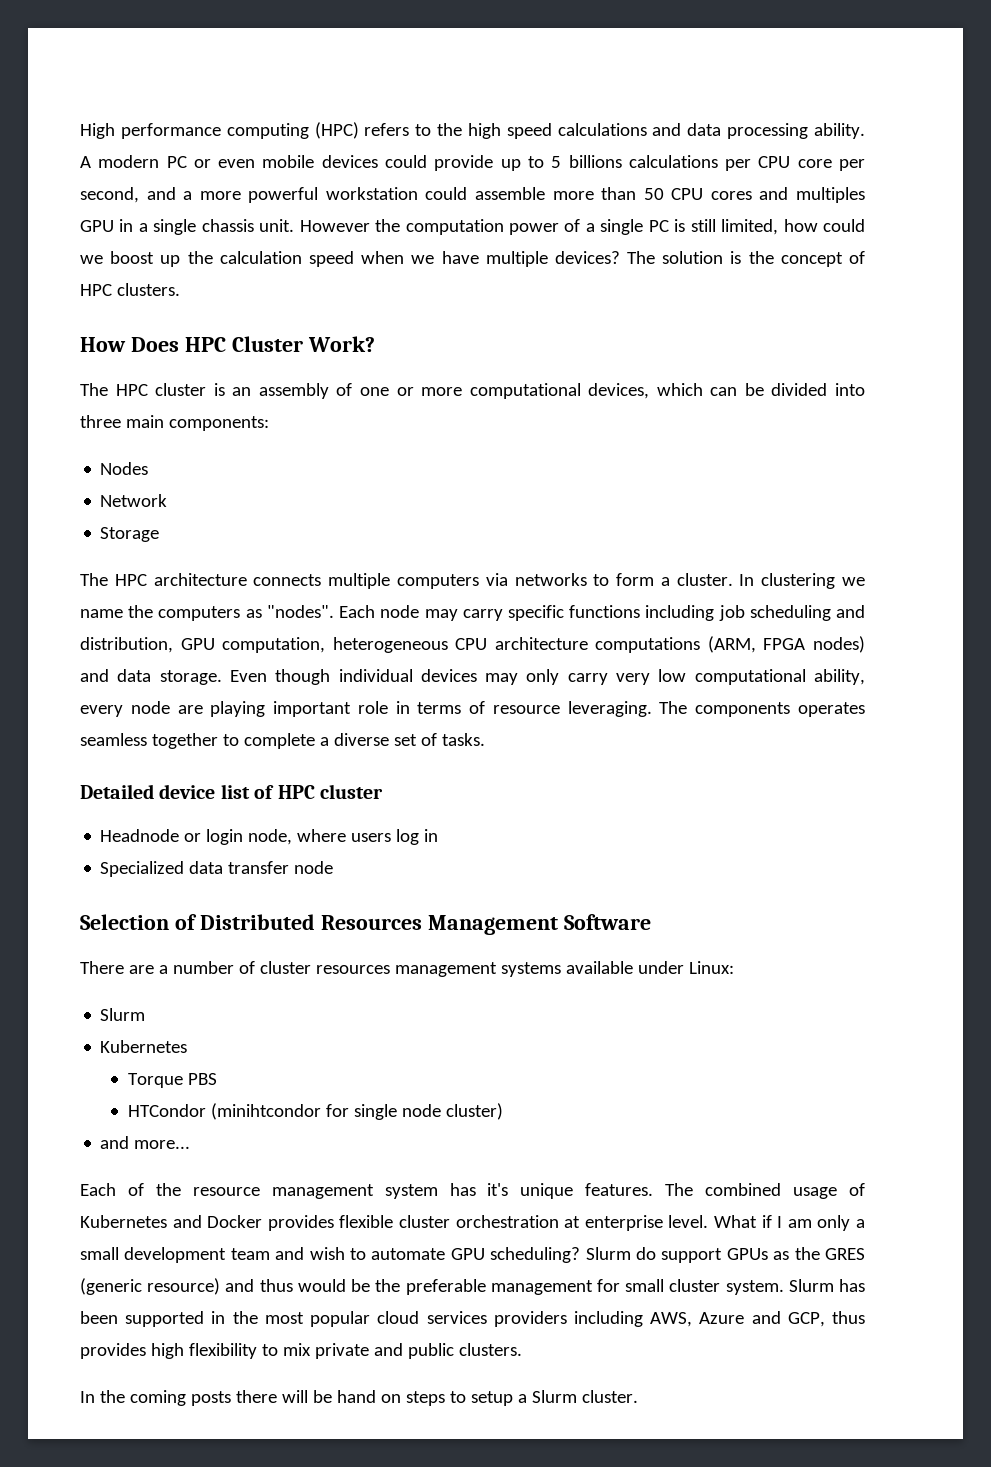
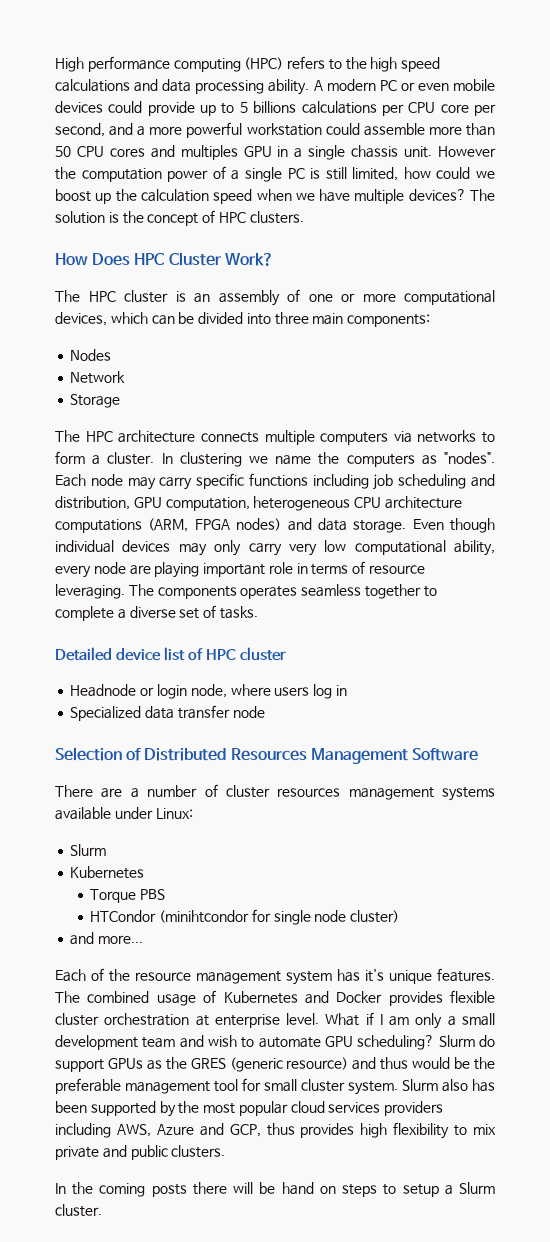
- Slurm do support GPUs as the GRES (generic resource) and thus would be the preferable management for small cluster system.
+ Slurm do support GPUs as the GRES (generic resource) and thus would be the preferable management tool for small cluster system.
- Slurm has been supported in the most popular cloud services providers including AWS, Azure and GCP, thus provides high flexibility to mix private and public clusters.
+ Slurm also has been supported by the most popular cloud services providers including AWS, Azure and GCP, thus provides high flexibility to mix private and public clusters.

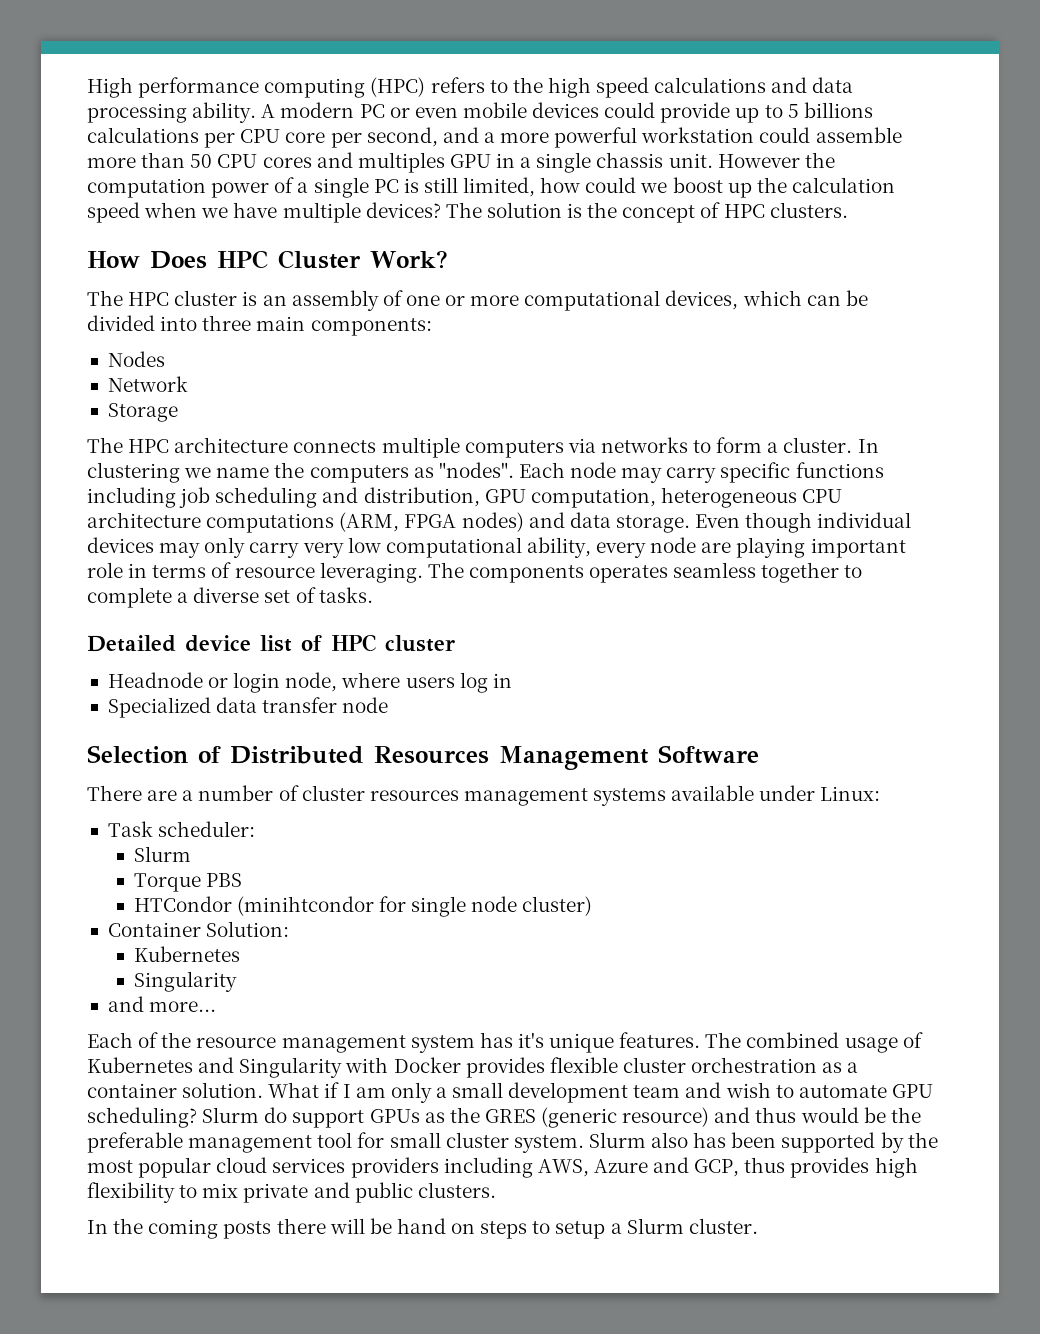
  There are a number of cluster resources management systems available under Linux:
+ Task scheduler:
  Slurm
- Kubernetes
+ Container Solution:
+ Kubernetes
+ Singularity
- The combined usage of Kubernetes and Docker provides flexible cluster orchestration at enterprise level.
+ The combined usage of Kubernetes and Singularity with Docker provides flexible cluster orchestration as a container solution.

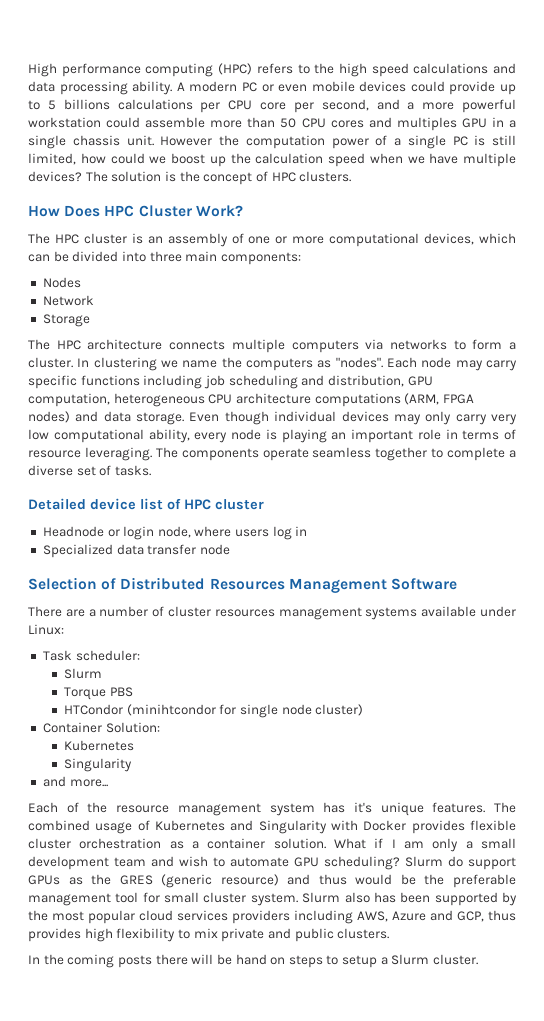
- Even though individual devices may only carry very low computational ability, every node are playing important role in terms of resource leveraging.
+ Even though individual devices may only carry very low computational ability, every node is playing an important role in terms of resource leveraging.
- The components operates seamless together to complete a diverse set of tasks.
+ The components operate seamless together to complete a diverse set of tasks.

